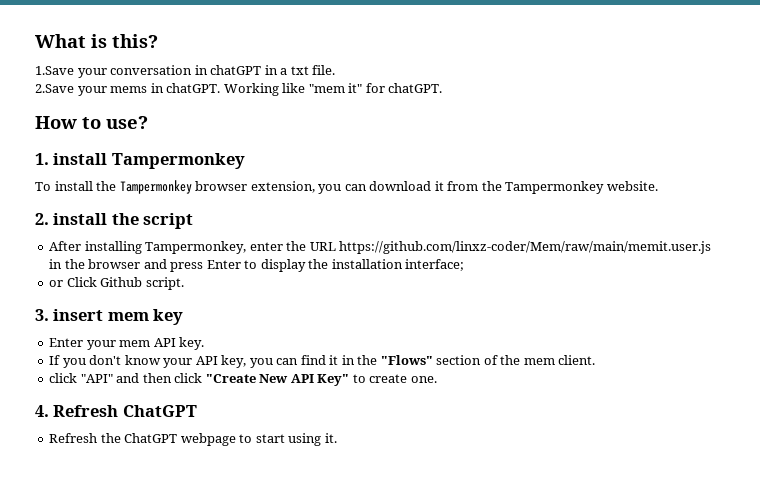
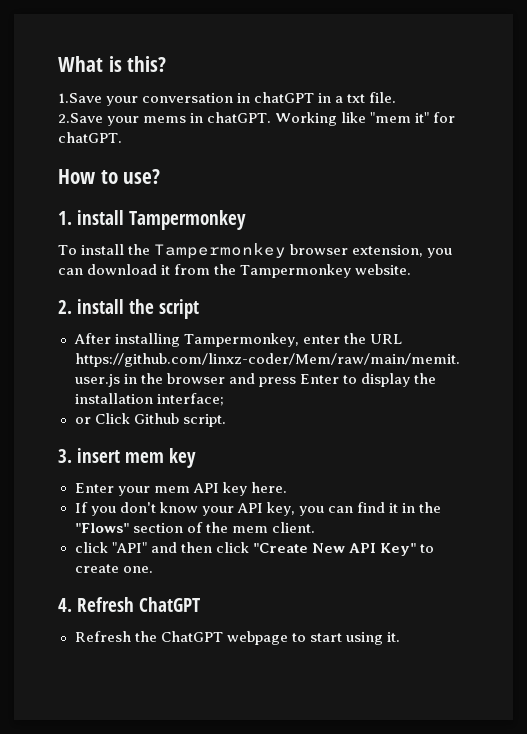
- Enter your mem API key.
+ Enter your mem API key here.

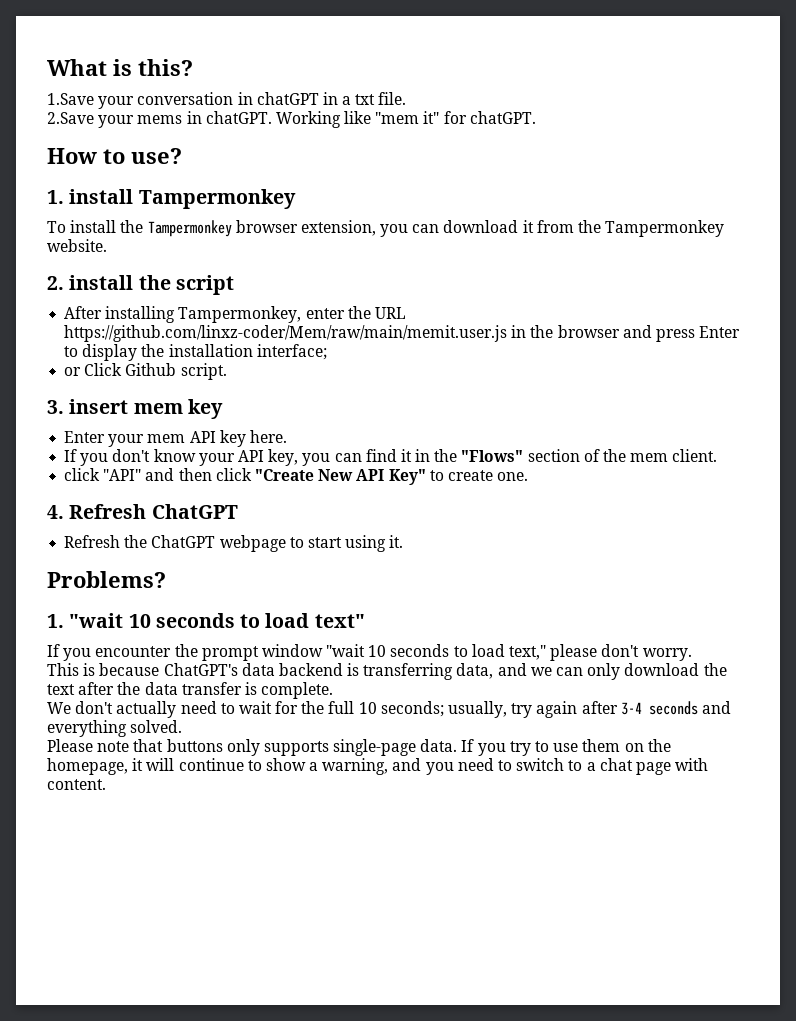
+ Problems?
+ 1. "wait 10 seconds to load text"
+ If you encounter the prompt window "wait 10 seconds to load text," please don't worry.
+ This is because ChatGPT's data backend is transferring data, and we can only download the text after the data transfer is complete.
+ We don't actually need to wait for the full 10 seconds; usually, try again after 3-4 seconds and everything solved.
+ Please note that buttons only supports single-page data. If you try to use them on the homepage, it will continue to show a warning, and you need to switch to a chat page with content.

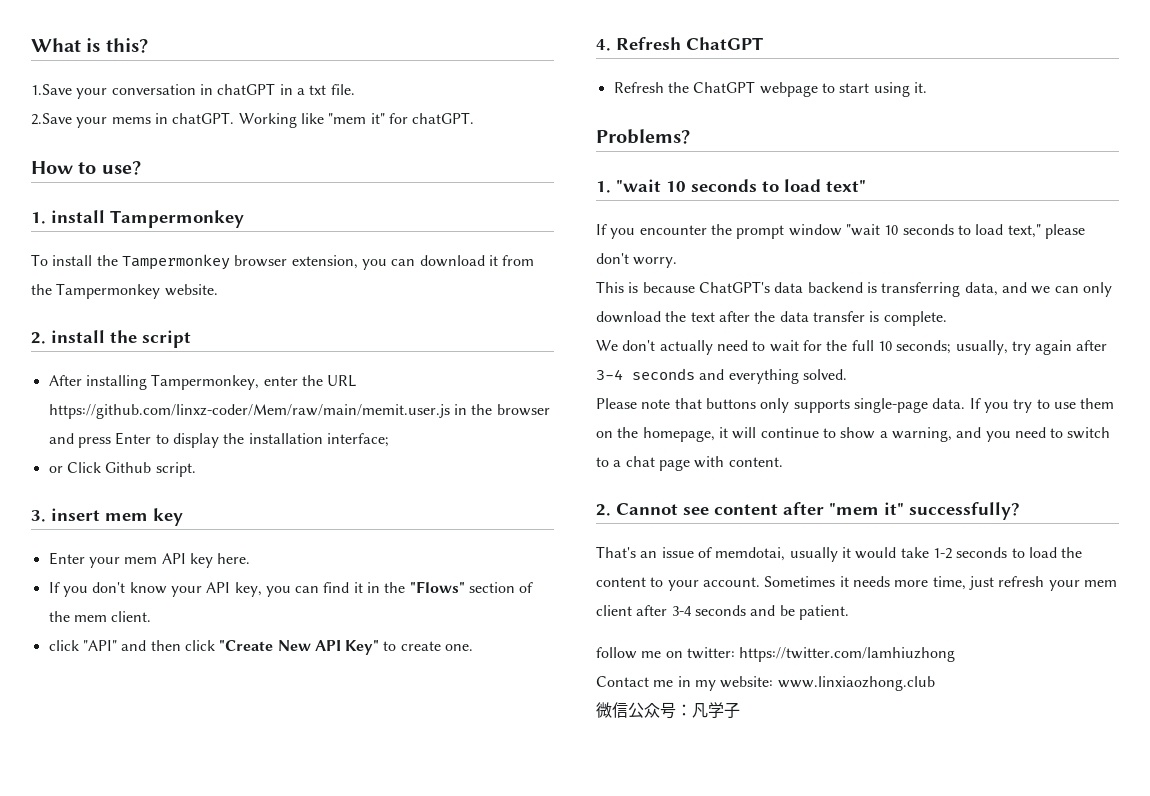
+ 2. Cannot see content after "mem it" successfully?
+ That's an issue of memdotai, usually it would take 1-2 seconds to load the content to your account. Sometimes it needs more time, just refresh your mem client after 3-4 seconds and be patient.
+ follow me on twitter: https://twitter.com/lamhiuzhong
+ Contact me in my website: www.linxiaozhong.club
+ 微信公众号：凡学子

